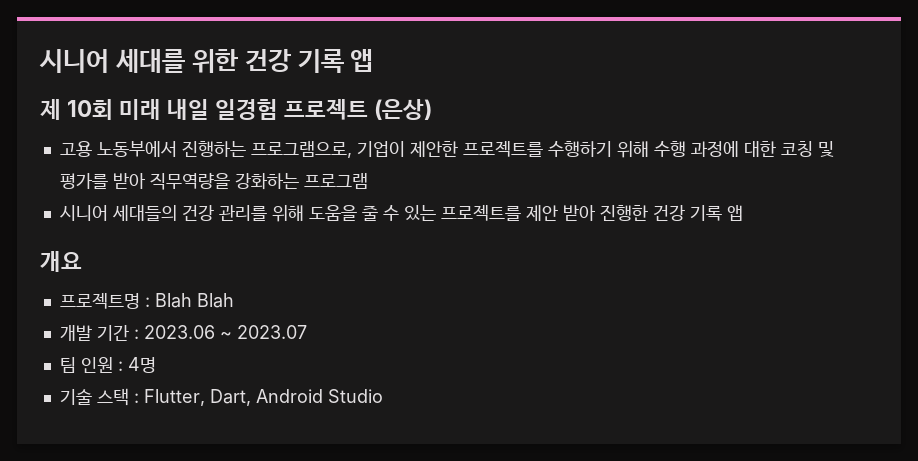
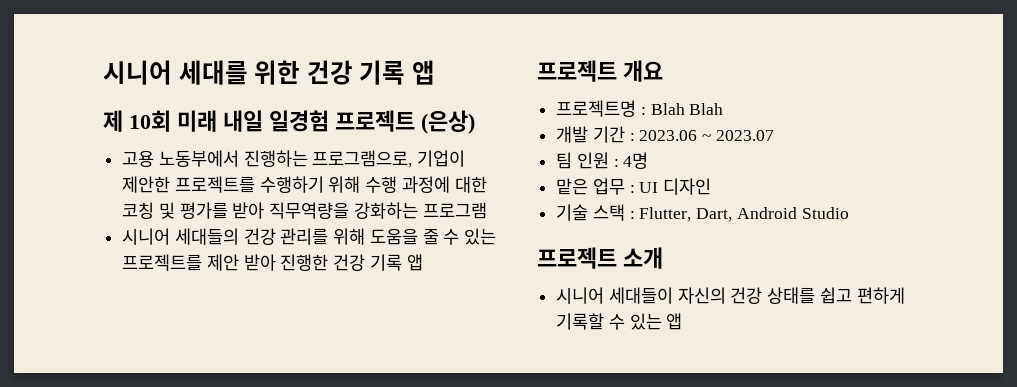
- 개요
+ 프로젝트 개요
+ 맡은 업무 : UI 디자인
+ 프로젝트 소개
+ 시니어 세대들이 자신의 건강 상태를 쉽고 편하게 기록할 수 있는 앱

